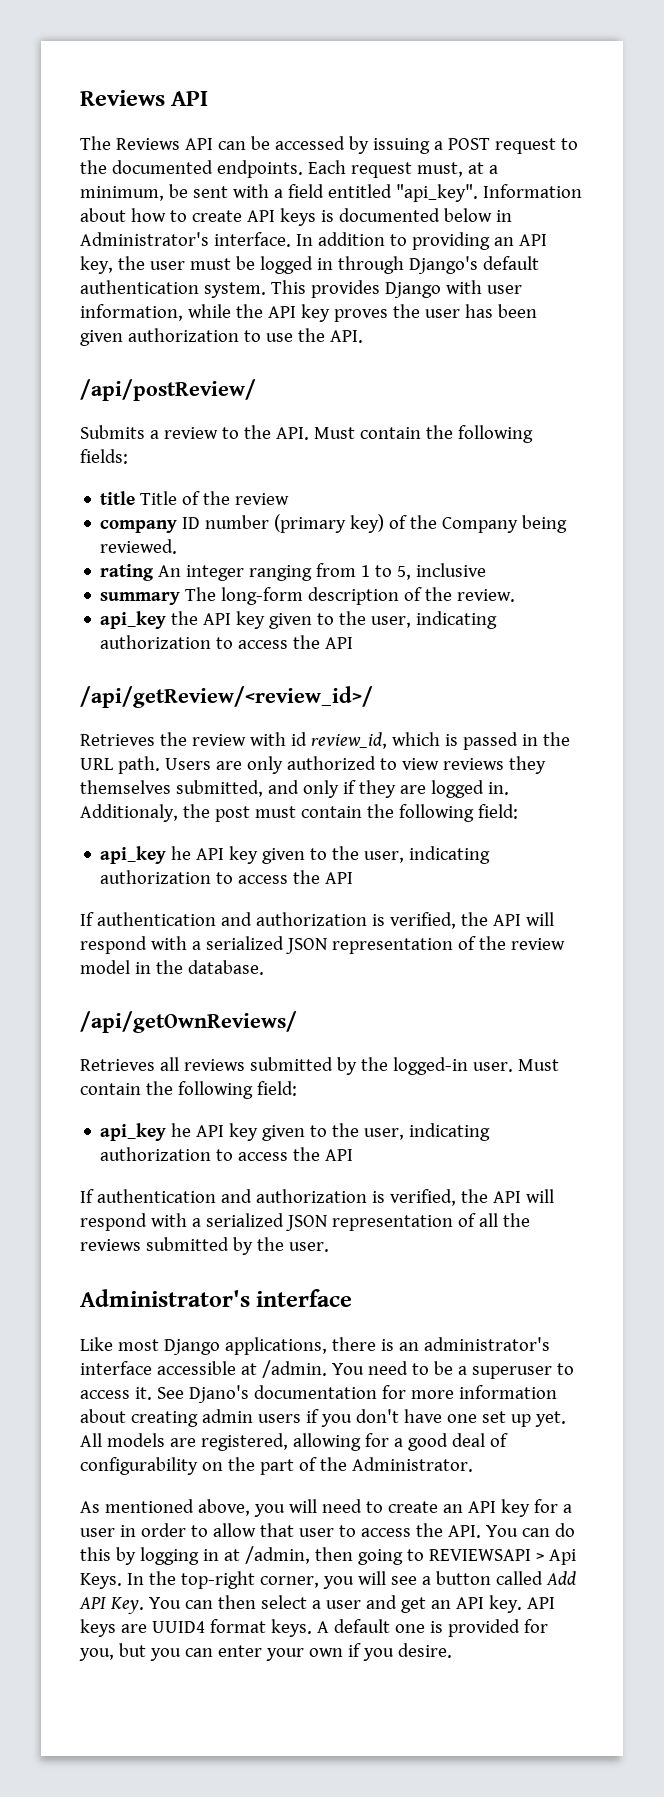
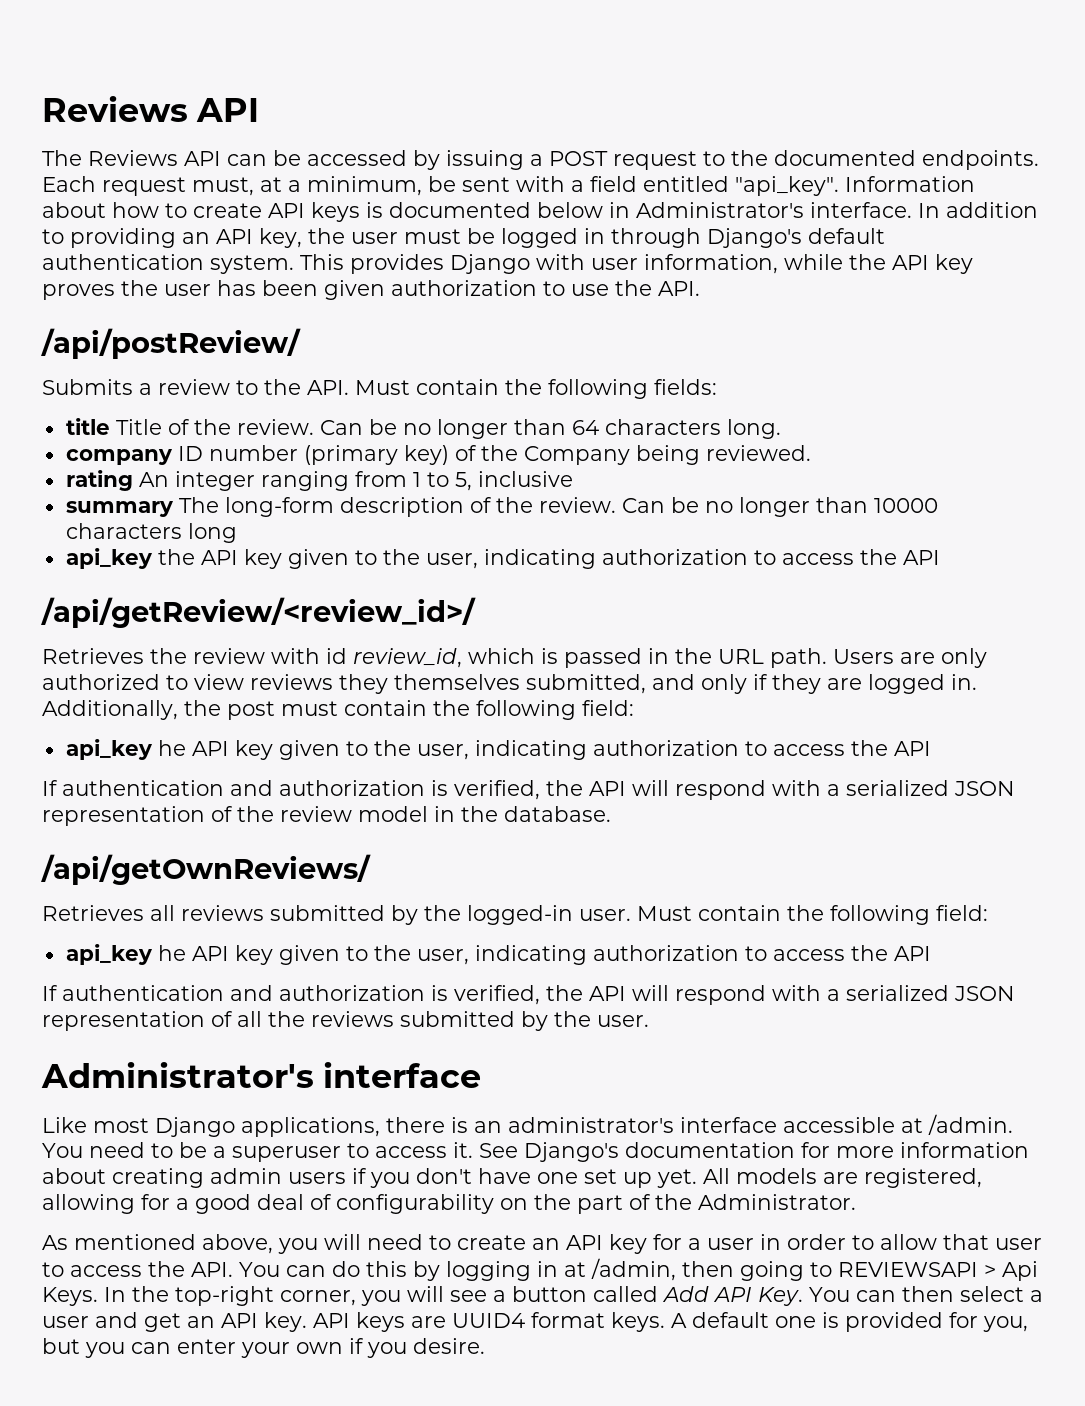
- title Title of the review
+ title Title of the review. Can be no longer than 64 characters long.
+ Can be no longer than 10000 characters long
- Additionaly, the post must contain the following field:
+ Additionally, the post must contain the following field:
- See Djano's documentation for more information about creating admin users if you don't have one set up yet.
+ See Django's documentation for more information about creating admin users if you don't have one set up yet.

